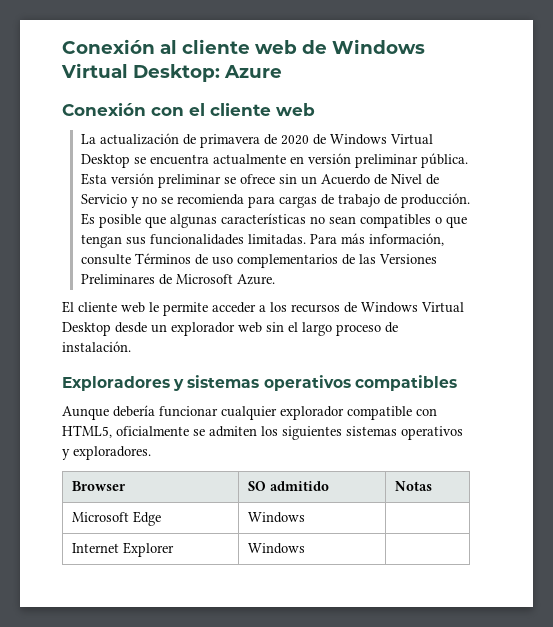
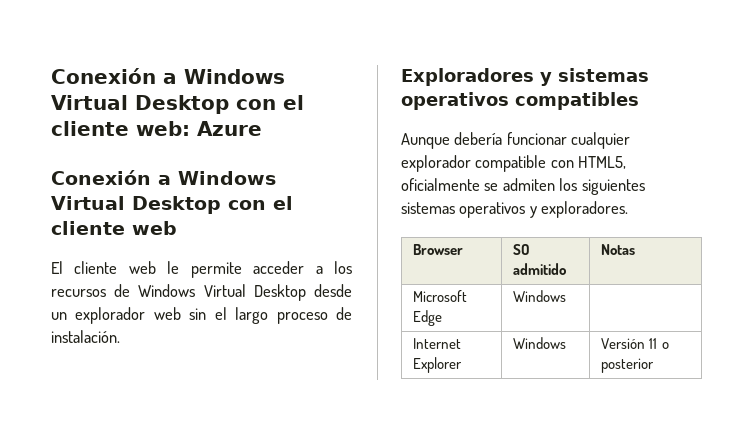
- Conexión al cliente web de Windows Virtual Desktop: Azure
- Conexión con el cliente web
- La actualización de primavera de 2020 de Windows Virtual Desktop se encuentra actualmente en versión preliminar pública. Esta versión preliminar se ofrece sin un Acuerdo de Nivel de Servicio y no se recomienda para cargas de trabajo de producción. Es posible que algunas características no sean compatibles o que tengan sus funcionalidades limitadas. Para más información, consulte Términos de uso complementarios de las Versiones Preliminares de Microsoft Azure.
+ Conexión a Windows Virtual Desktop con el cliente web: Azure
+ Conexión a Windows Virtual Desktop con el cliente web
- Internet Explorer | Windows |
+ Internet Explorer | Windows | Versión 11 o posterior

